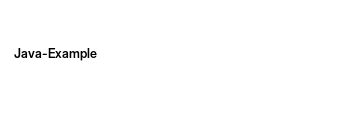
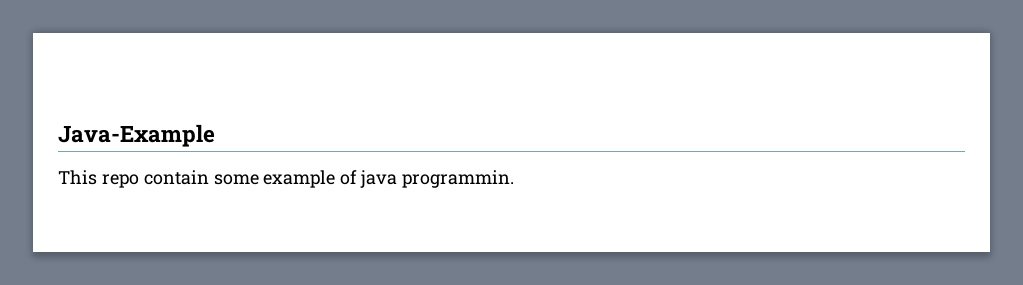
+ This repo contain some example of java programmin.

